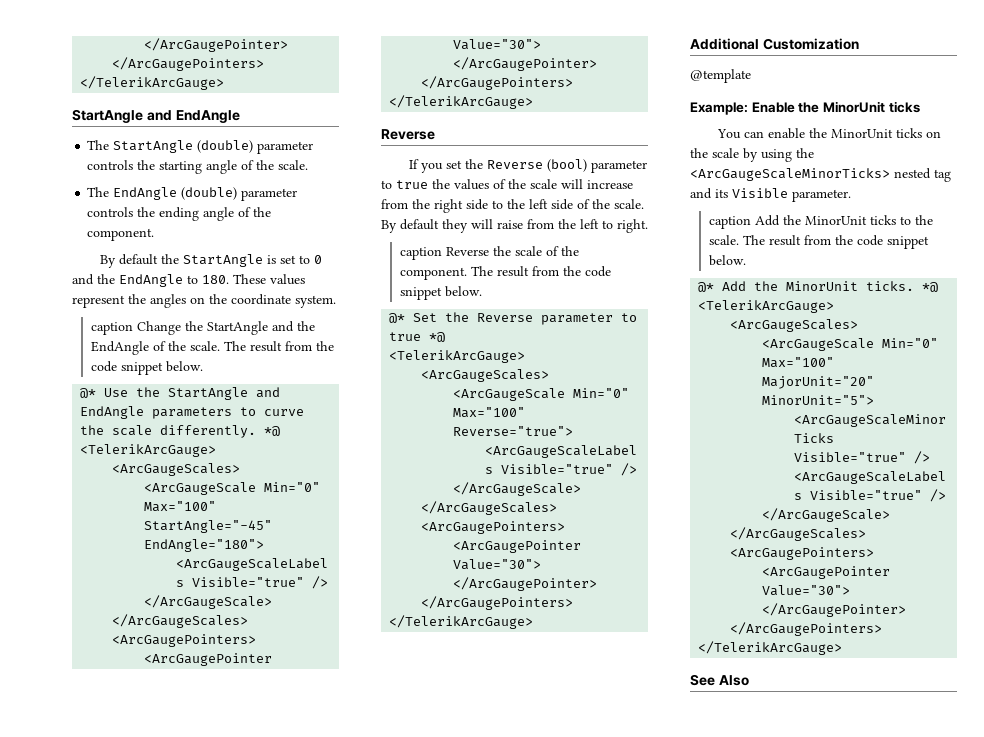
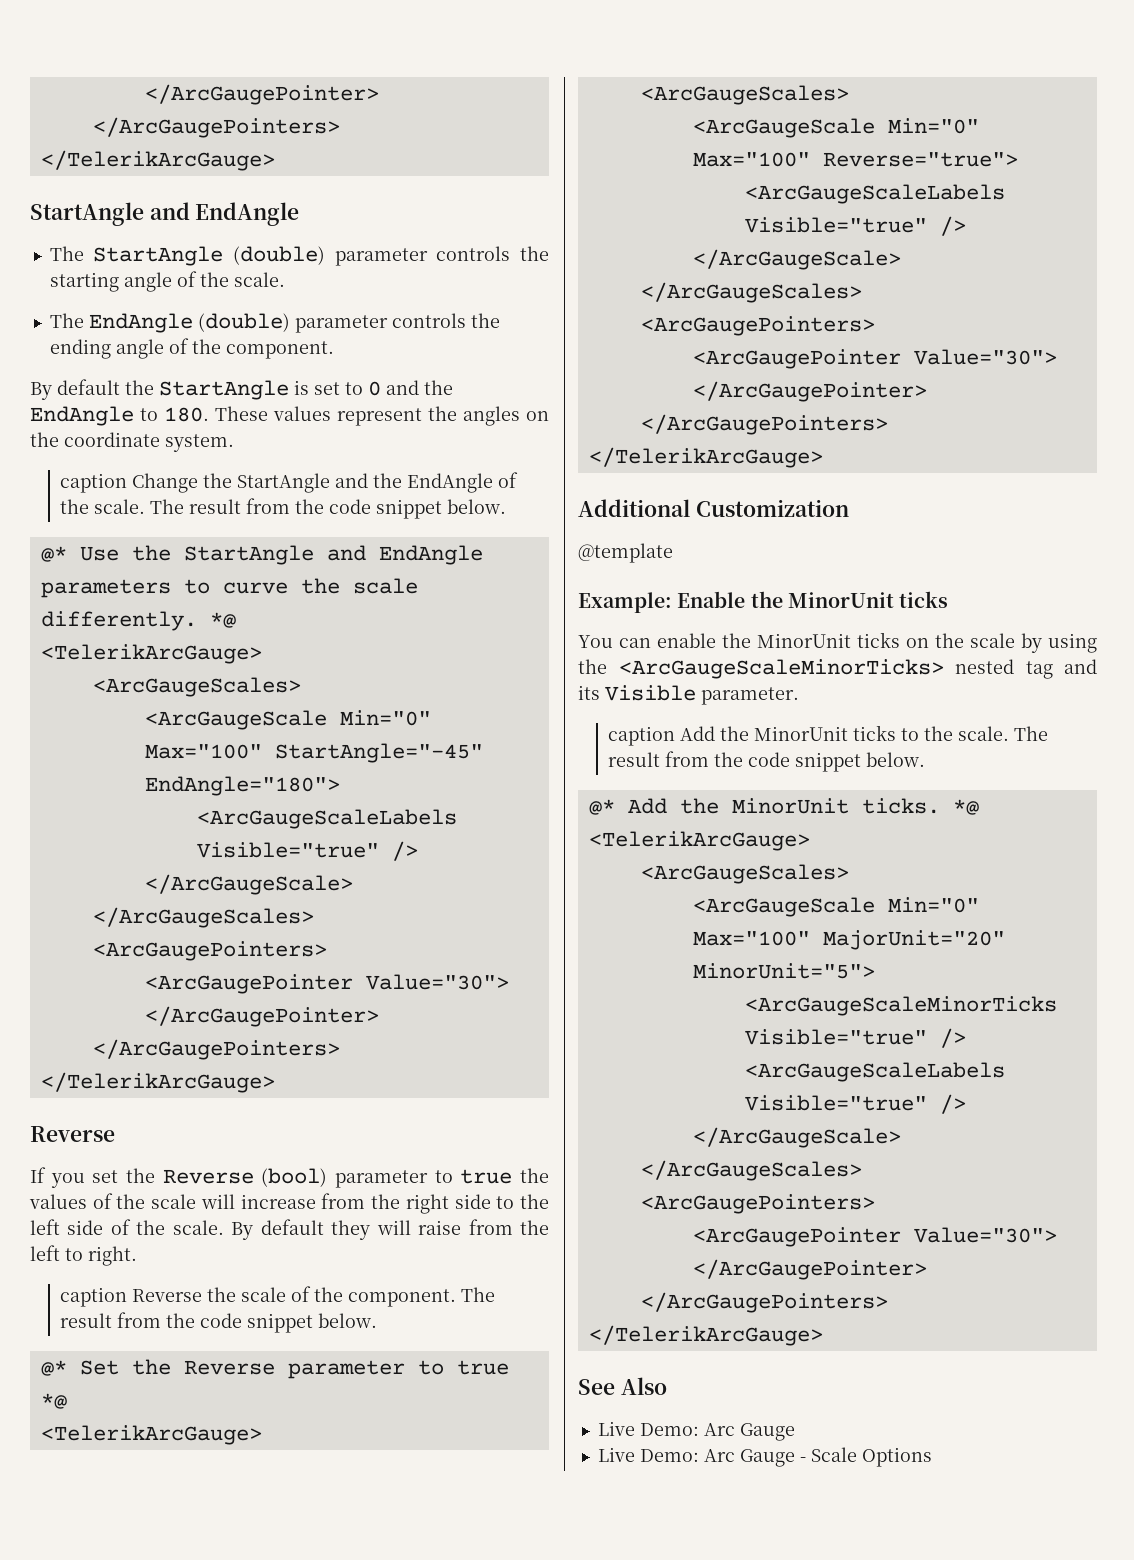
  See Also
+ Live Demo: Arc Gauge
+ Live Demo: Arc Gauge - Scale Options

